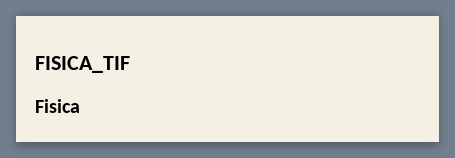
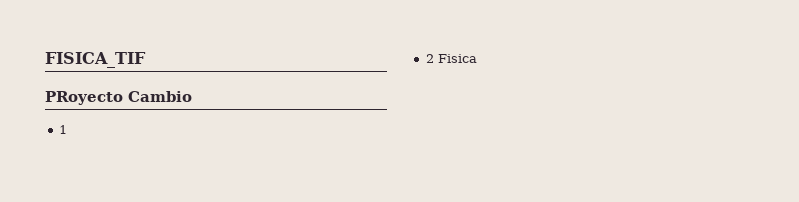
- Fisica
+ PRoyecto Cambio
+ 1
+ 2 Fisica

